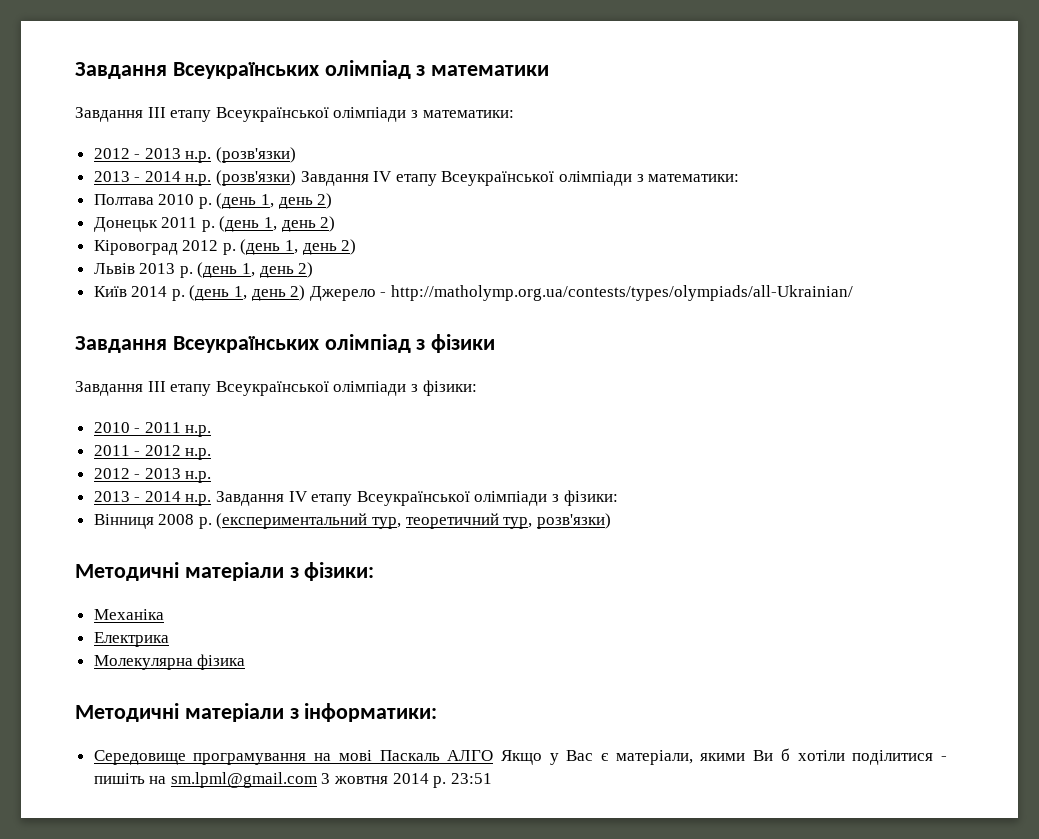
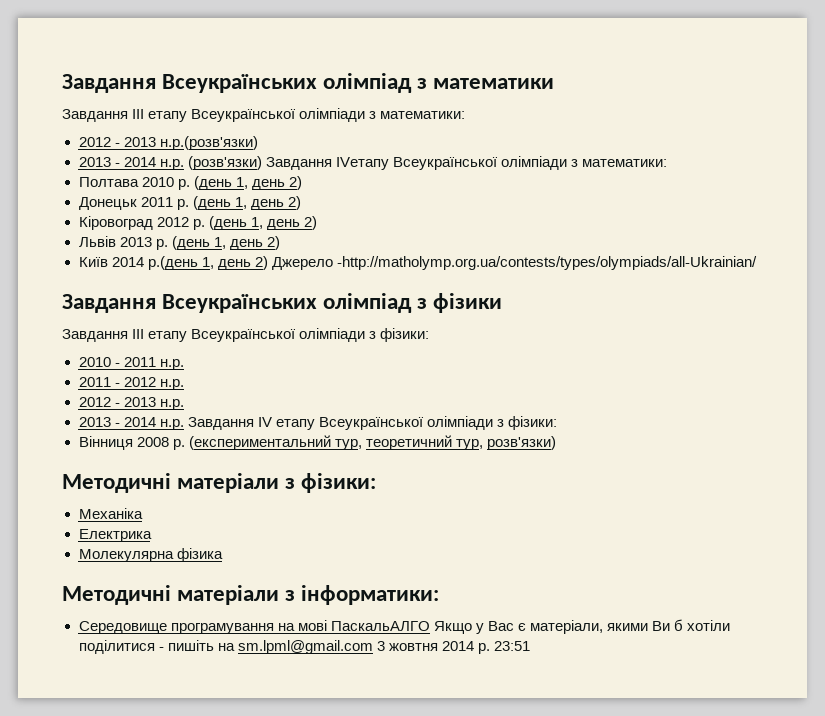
- 2012 - 2013 н.р. (розв'язки)
+ 2012 - 2013 н.р.(розв'язки)
- 2013 - 2014 н.р. (розв'язки) Завдання ІV етапу Всеукраїнської олімпіади з математики:
+ 2013 - 2014 н.р. (розв'язки) Завдання ІVетапу Всеукраїнської олімпіади з математики:
- Київ 2014 р. (день 1, день 2) Джерело - http://matholymp.org.ua/contests/types/olympiads/all-Ukrainian/
+ Київ 2014 р.(день 1, день 2) Джерело -http://matholymp.org.ua/contests/types/olympiads/all-Ukrainian/
- Середовище програмування на мові Паскаль АЛГО Якщо у Вас є матеріали, якими Ви б хотіли поділитися - пишіть на sm.lpml@gmail.com 3 жовтня 2014 р.
+ Середовище програмування на мові ПаскальАЛГО Якщо у Вас є матеріали, якими Ви б хотіли поділитися - пишіть на sm.lpml@gmail.com 3 жовтня 2014 р.

